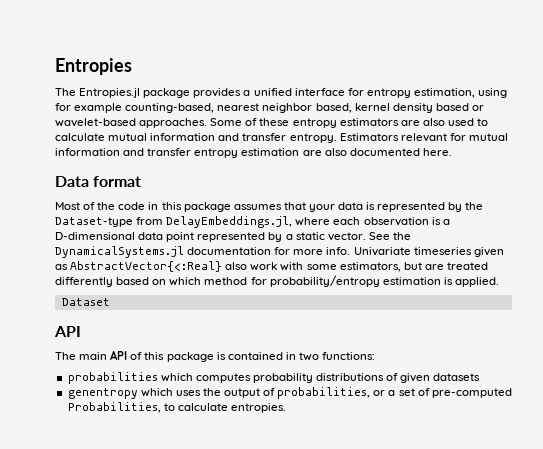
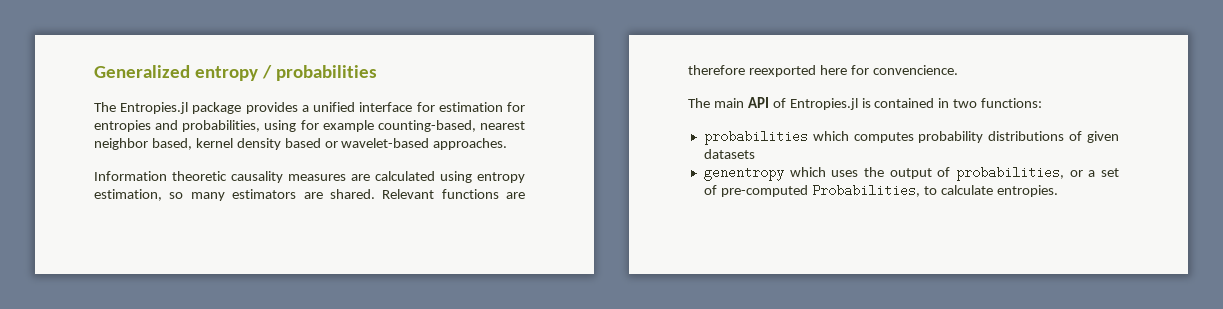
- Entropies
+ Generalized entropy / probabilities
- The Entropies.jl package provides a unified interface for entropy estimation, using for example counting-based, nearest neighbor based, kernel density based or wavelet-based approaches. Some of these entropy estimators are also used to calculate mutual information and transfer entropy. Estimators relevant for mutual information and transfer entropy estimation are also documented here.
- Data format
- Most of the code in this package assumes that your data is represented by the Dataset-type from DelayEmbeddings.jl, where each observation is a D-dimensional data point represented by a static vector. See the DynamicalSystems.jl documentation for more info. Univariate timeseries given as AbstractVector{<:Real} also work with some estimators, but are treated differently based on which method for probability/entropy estimation is applied.
- Dataset
- API
+ The Entropies.jl package provides a unified interface for estimation for entropies and probabilities, using for example counting-based, nearest neighbor based, kernel density based or wavelet-based approaches.
+ Information theoretic causality measures are calculated using entropy estimation, so many estimators are shared. Relevant functions are therefore reexported here for convencience.
- The main API of this package is contained in two functions:
+ The main API of Entropies.jl is contained in two functions:

